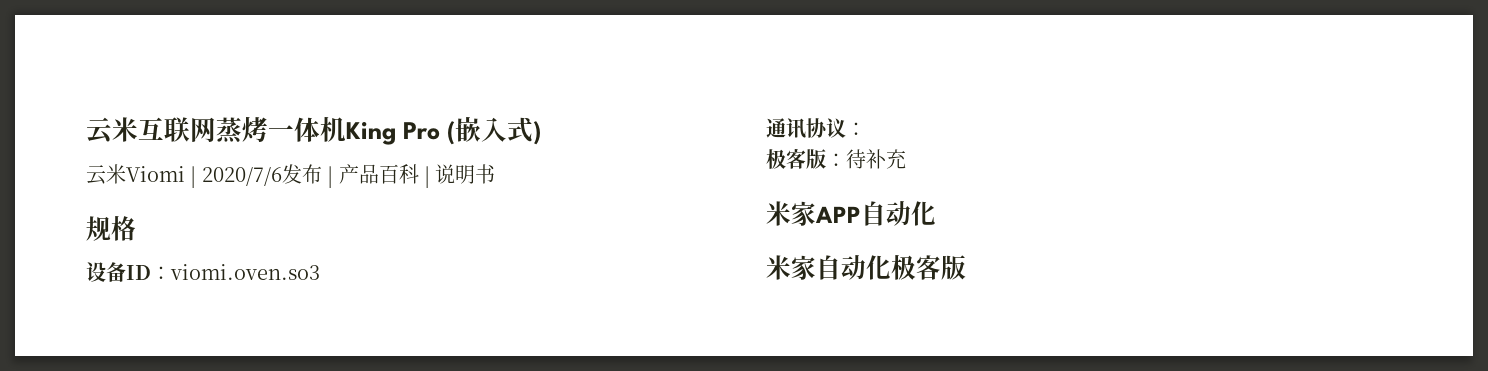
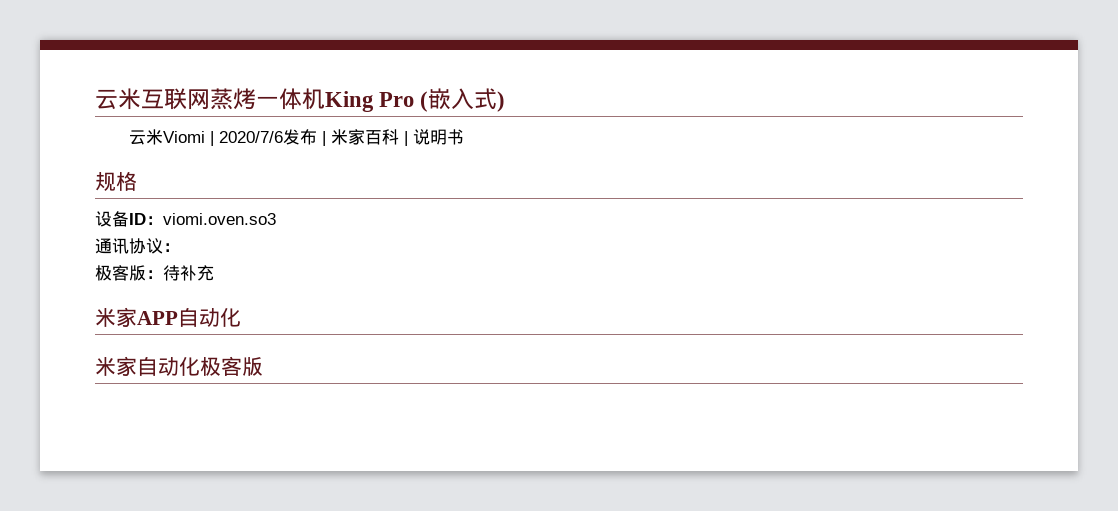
- 云米Viomi | 2020/7/6发布 | 产品百科 | 说明书
+ 云米Viomi | 2020/7/6发布 | 米家百科 | 说明书

